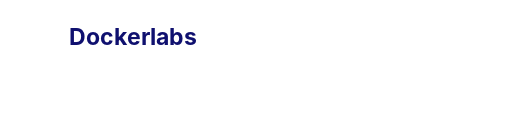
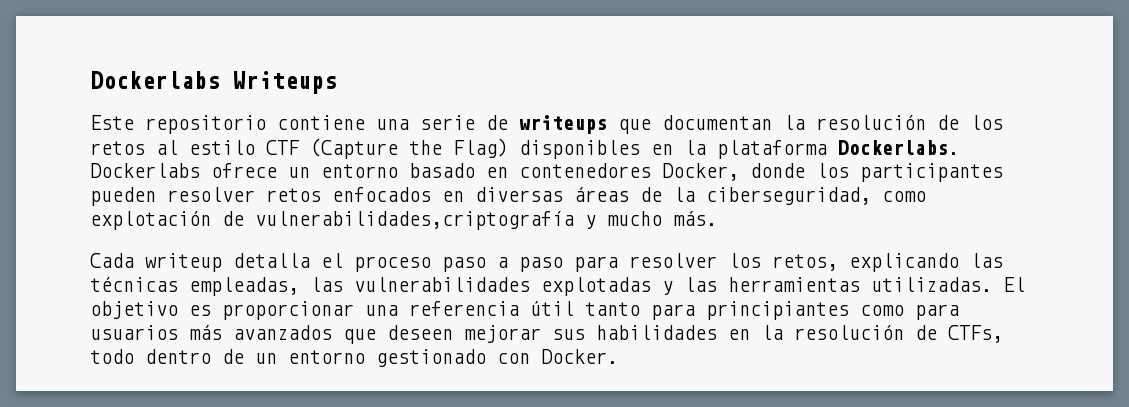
- Dockerlabs
+ Dockerlabs Writeups
+ Este repositorio contiene una serie de writeups que documentan la resolución de los retos al estilo CTF (Capture the Flag) disponibles en la plataforma Dockerlabs. Dockerlabs ofrece un entorno basado en contenedores Docker, donde los participantes pueden resolver retos enfocados en diversas áreas de la ciberseguridad, como explotación de vulnerabilidades,criptografía y mucho más.
+ Cada writeup detalla el proceso paso a paso para resolver los retos, explicando las técnicas empleadas, las vulnerabilidades explotadas y las herramientas utilizadas. El objetivo es proporcionar una referencia útil tanto para principiantes como para usuarios más avanzados que deseen mejorar sus habilidades en la resolución de CTFs, todo dentro de un entorno gestionado con Docker.

